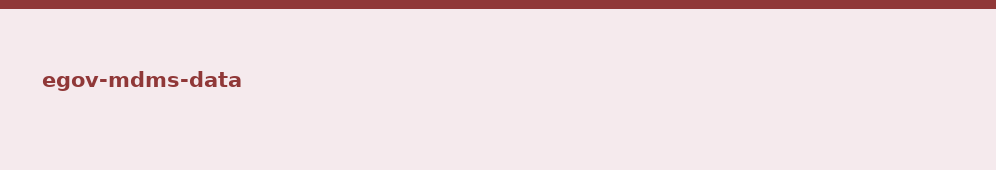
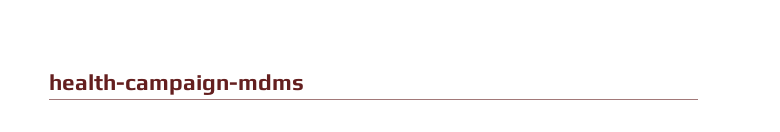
- egov-mdms-data
+ health-campaign-mdms

